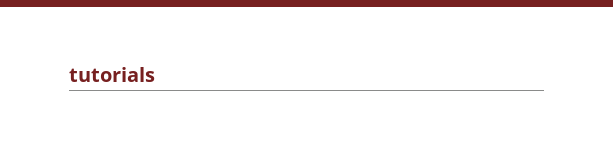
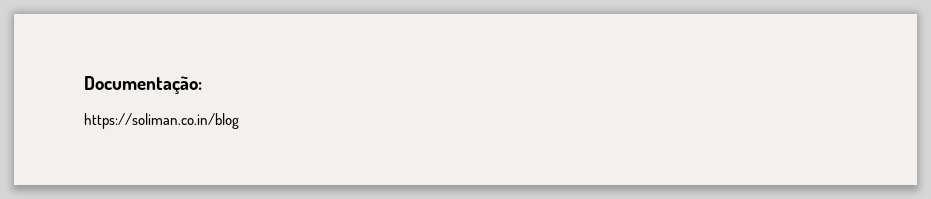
- tutorials
+ Documentação:
+ https://soliman.co.in/blog

